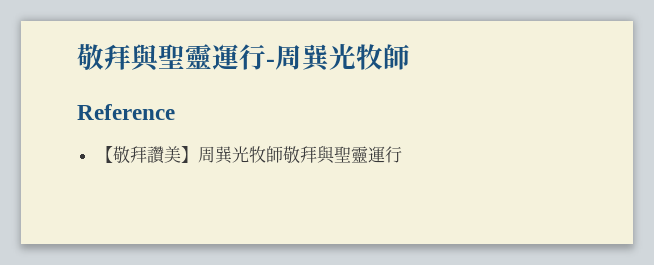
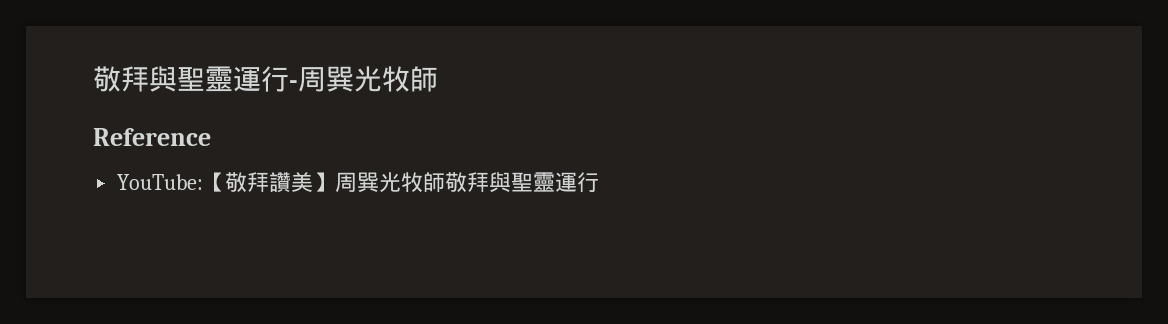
- 【敬拜讚美】周巽光牧師敬拜與聖靈運行
+ YouTube:【敬拜讚美】周巽光牧師敬拜與聖靈運行

